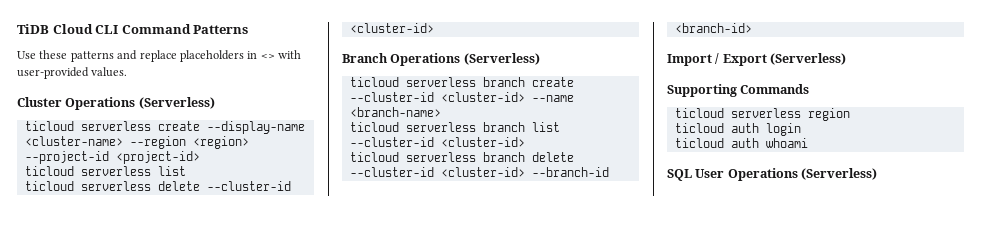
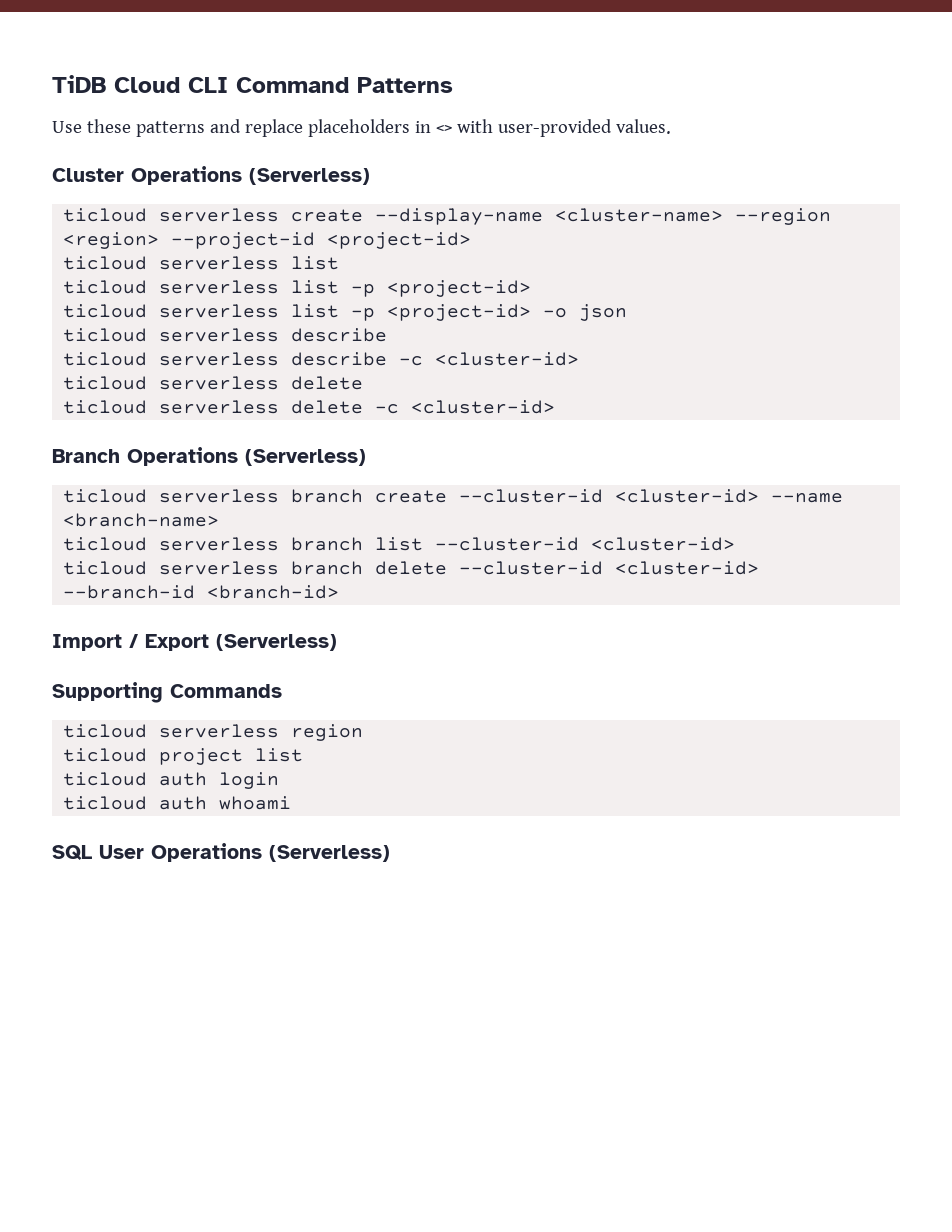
  ticloud serverless create --display-name <cluster-name> --region <region> --project-id <project-id>
  ticloud serverless list
- ticloud serverless delete --cluster-id <cluster-id>
+ ticloud serverless list -p <project-id>
+ ticloud serverless list -p <project-id> -o json
+ ticloud serverless describe
+ ticloud serverless describe -c <cluster-id>
+ ticloud serverless delete
+ ticloud serverless delete -c <cluster-id>
+ ticloud project list

